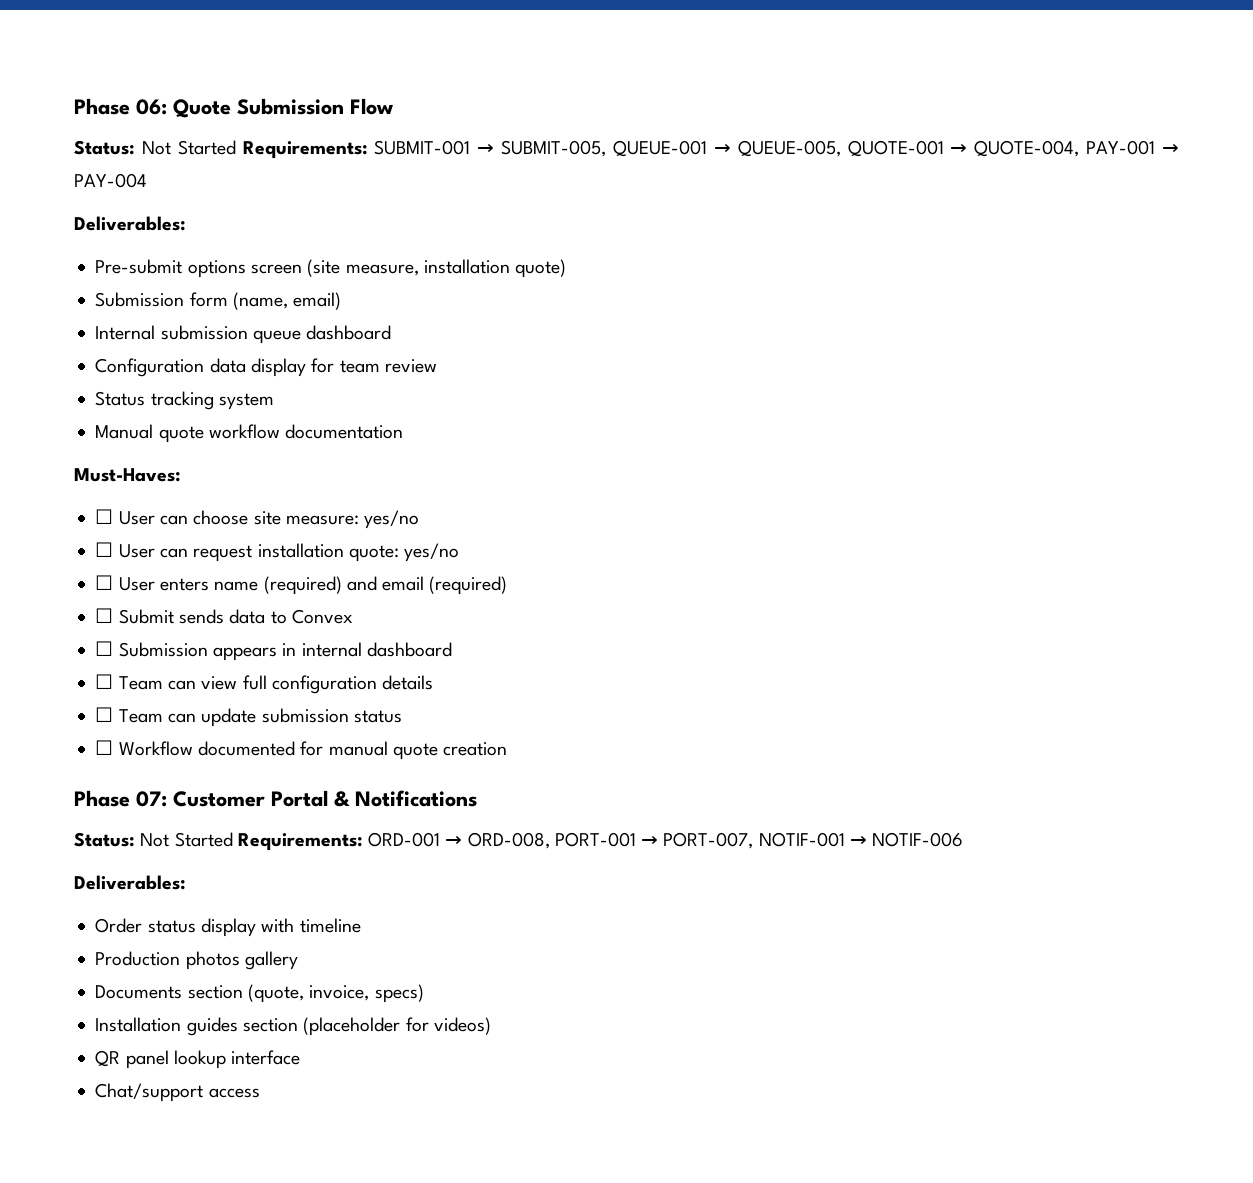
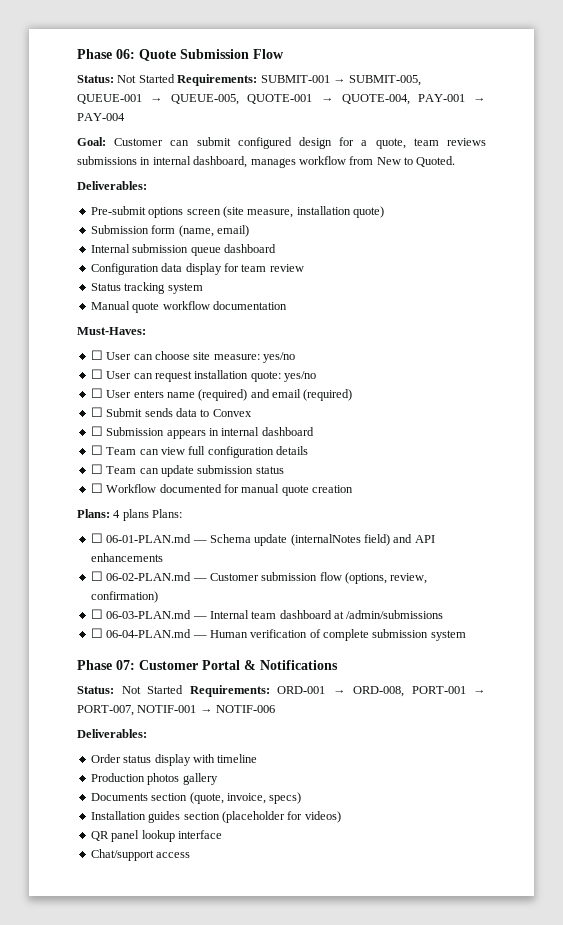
+ Goal: Customer can submit configured design for a quote, team reviews submissions in internal dashboard, manages workflow from New to Quoted.
+ Plans: 4 plans Plans:
+ ☐ 06-01-PLAN.md — Schema update (internalNotes field) and API enhancements
+ ☐ 06-02-PLAN.md — Customer submission flow (options, review, confirmation)
+ ☐ 06-03-PLAN.md — Internal team dashboard at /admin/submissions
+ ☐ 06-04-PLAN.md — Human verification of complete submission system

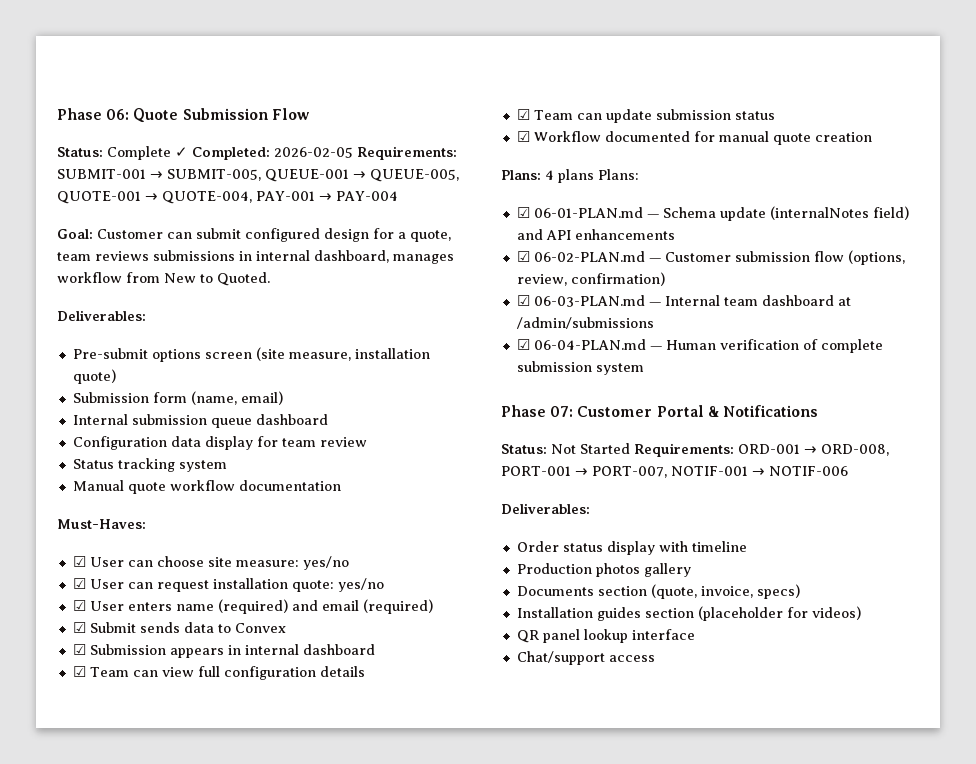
- Status: Not Started Requirements: SUBMIT-001 → SUBMIT-005, QUEUE-001 → QUEUE-005, QUOTE-001 → QUOTE-004, PAY-001 → PAY-004
+ Status: Complete ✓ Completed: 2026-02-05 Requirements: SUBMIT-001 → SUBMIT-005, QUEUE-001 → QUEUE-005, QUOTE-001 → QUOTE-004, PAY-001 → PAY-004
- ☐ User can choose site measure: yes/no
+ ☑ User can choose site measure: yes/no
- ☐ User can request installation quote: yes/no
+ ☑ User can request installation quote: yes/no
- ☐ User enters name (required) and email (required)
+ ☑ User enters name (required) and email (required)
- ☐ Submit sends data to Convex
+ ☑ Submit sends data to Convex
- ☐ Submission appears in internal dashboard
+ ☑ Submission appears in internal dashboard
- ☐ Team can view full configuration details
+ ☑ Team can view full configuration details
- ☐ Team can update submission status
+ ☑ Team can update submission status
- ☐ Workflow documented for manual quote creation
+ ☑ Workflow documented for manual quote creation
- ☐ 06-01-PLAN.md — Schema update (internalNotes field) and API enhancements
+ ☑ 06-01-PLAN.md — Schema update (internalNotes field) and API enhancements
- ☐ 06-02-PLAN.md — Customer submission flow (options, review, confirmation)
+ ☑ 06-02-PLAN.md — Customer submission flow (options, review, confirmation)
- ☐ 06-03-PLAN.md — Internal team dashboard at /admin/submissions
+ ☑ 06-03-PLAN.md — Internal team dashboard at /admin/submissions
- ☐ 06-04-PLAN.md — Human verification of complete submission system
+ ☑ 06-04-PLAN.md — Human verification of complete submission system

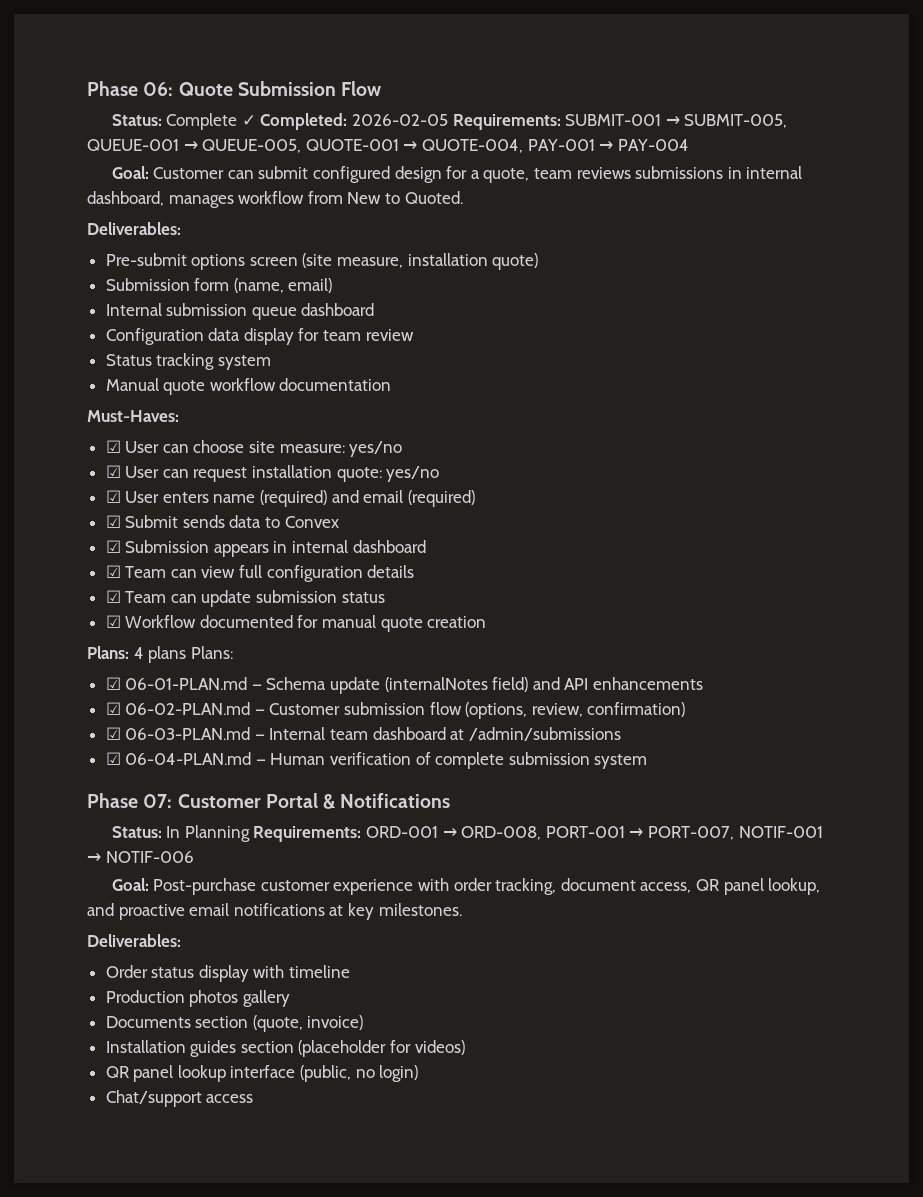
- Status: Not Started Requirements: ORD-001 → ORD-008, PORT-001 → PORT-007, NOTIF-001 → NOTIF-006
+ Status: In Planning Requirements: ORD-001 → ORD-008, PORT-001 → PORT-007, NOTIF-001 → NOTIF-006
+ Goal: Post-purchase customer experience with order tracking, document access, QR panel lookup, and proactive email notifications at key milestones.
- Documents section (quote, invoice, specs)
+ Documents section (quote, invoice)
- QR panel lookup interface
+ QR panel lookup interface (public, no login)

